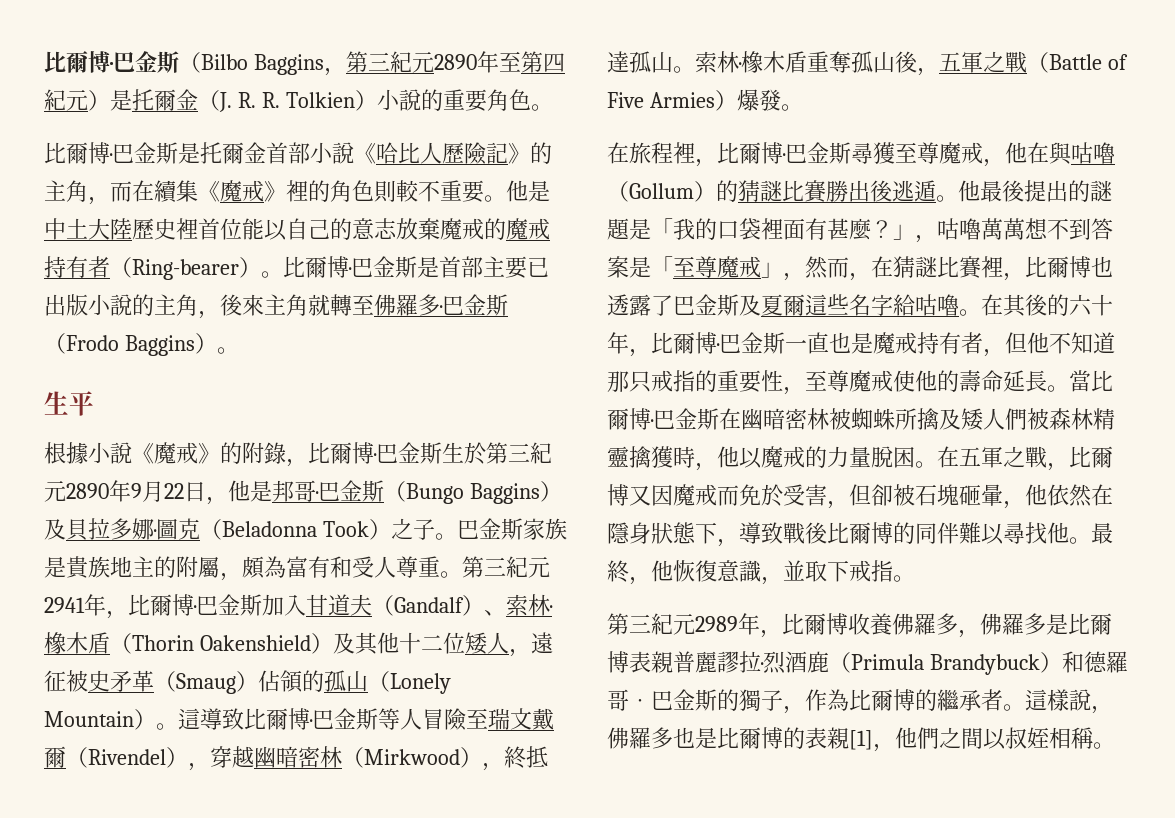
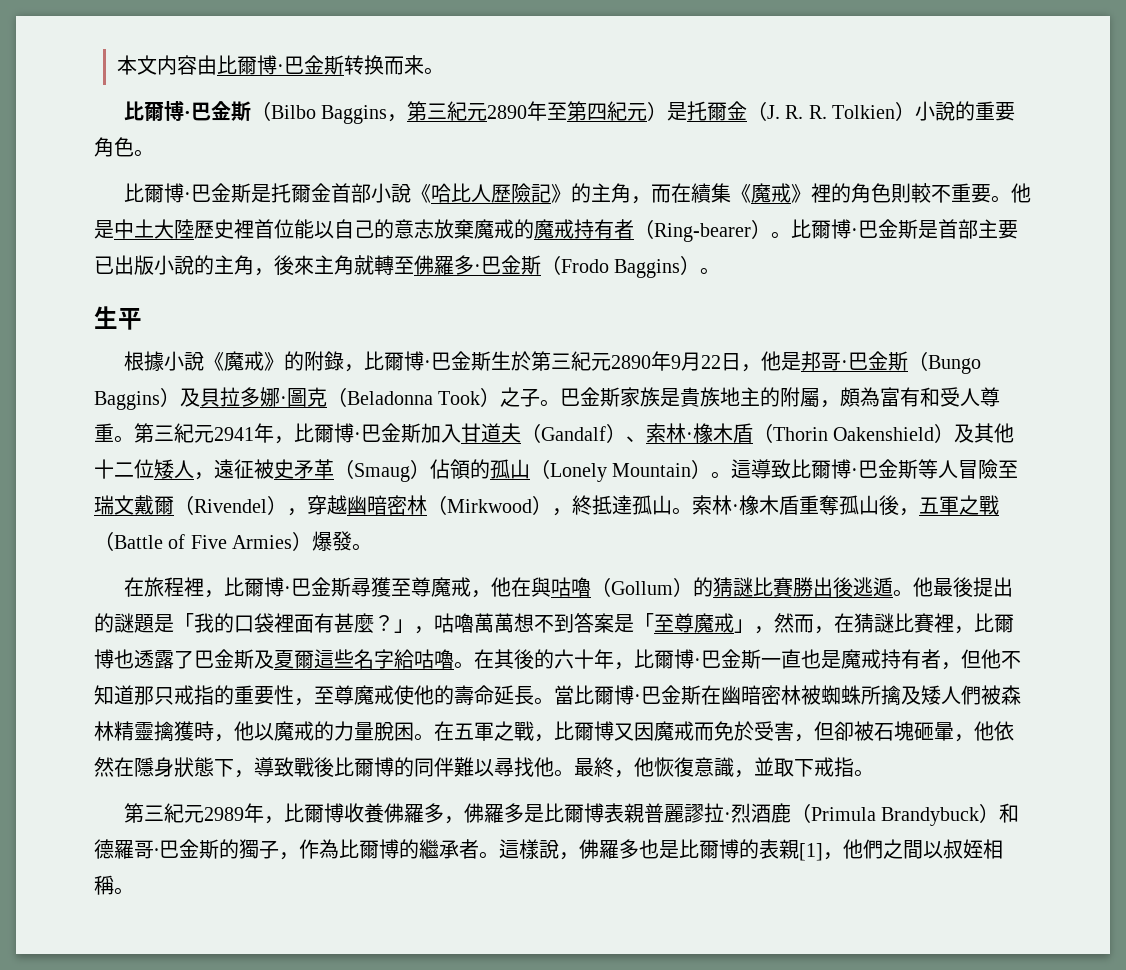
+ 本文内容由比爾博·巴金斯转换而来。

